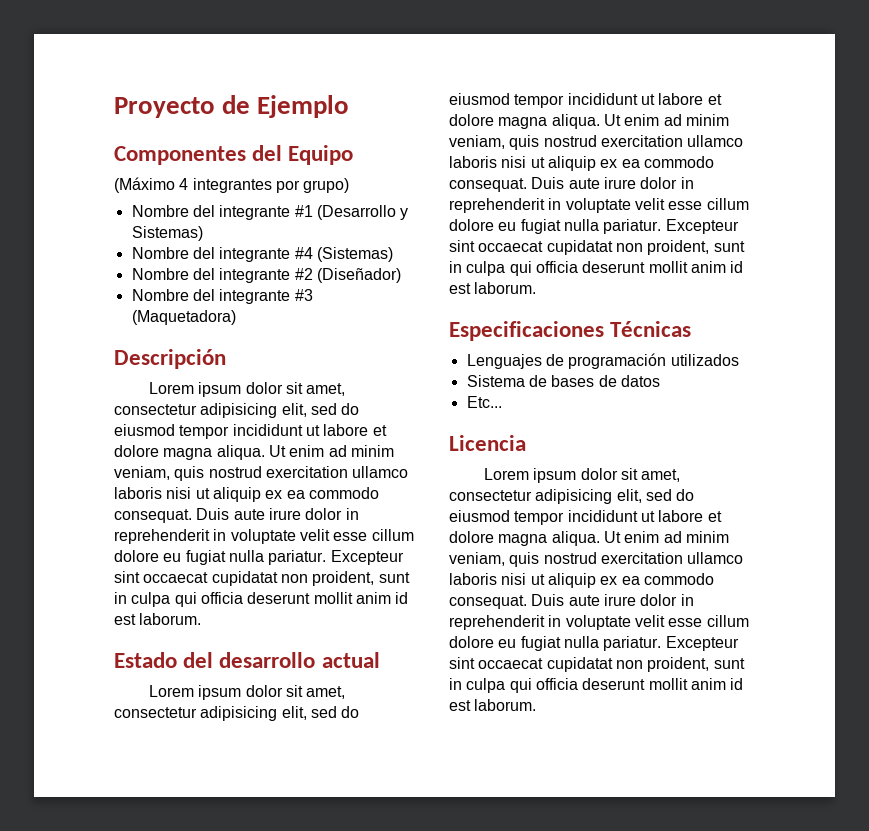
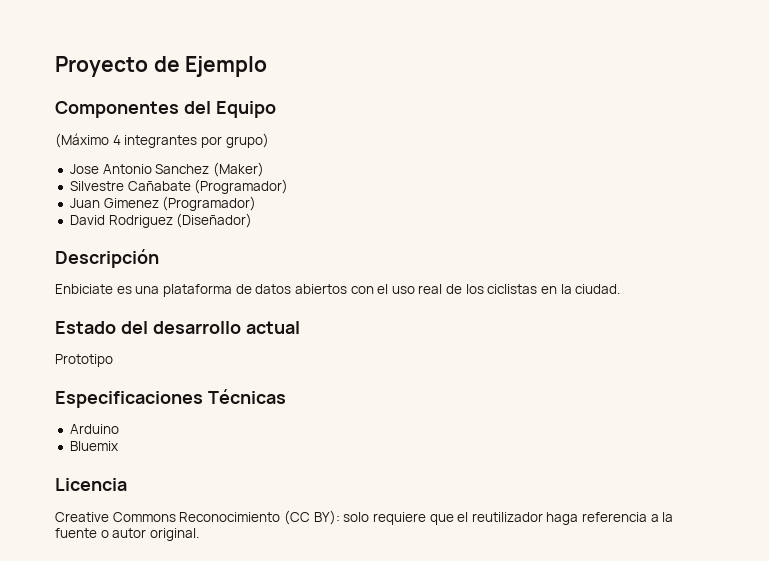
- Nombre del integrante #1 (Desarrollo y Sistemas)
- Nombre del integrante #4 (Sistemas)
- Nombre del integrante #2 (Diseñador)
- Nombre del integrante #3 (Maquetadora)
+ Jose Antonio Sanchez (Maker)
+ Silvestre Cañabate (Programador)
+ Juan Gimenez (Programador)
+ David Rodriguez (Diseñador)
  Descripción
- Lorem ipsum dolor sit amet, consectetur adipisicing elit, sed do eiusmod tempor incididunt ut labore et dolore magna aliqua. Ut enim ad minim veniam, quis nostrud exercitation ullamco laboris nisi ut aliquip ex ea commodo consequat. Duis aute irure dolor in reprehenderit in voluptate velit esse cillum dolore eu fugiat nulla pariatur. Excepteur sint occaecat cupidatat non proident, sunt in culpa qui officia deserunt mollit anim id est laborum.
+ Enbiciate es una plataforma de datos abiertos con el uso real de los ciclistas en la ciudad.
  Estado del desarrollo actual
- Lorem ipsum dolor sit amet, consectetur adipisicing elit, sed do eiusmod tempor incididunt ut labore et dolore magna aliqua. Ut enim ad minim veniam, quis nostrud exercitation ullamco laboris nisi ut aliquip ex ea commodo consequat. Duis aute irure dolor in reprehenderit in voluptate velit esse cillum dolore eu fugiat nulla pariatur. Excepteur sint occaecat cupidatat non proident, sunt in culpa qui officia deserunt mollit anim id est laborum.
+ Prototipo
  Especificaciones Técnicas
- Lenguajes de programación utilizados
- Sistema de bases de datos
- Etc...
+ Arduino
+ Bluemix
  Licencia
- Lorem ipsum dolor sit amet, consectetur adipisicing elit, sed do eiusmod tempor incididunt ut labore et dolore magna aliqua. Ut enim ad minim veniam, quis nostrud exercitation ullamco laboris nisi ut aliquip ex ea commodo consequat. Duis aute irure dolor in reprehenderit in voluptate velit esse cillum dolore eu fugiat nulla pariatur. Excepteur sint occaecat cupidatat non proident, sunt in culpa qui officia deserunt mollit anim id est laborum.
+ Creative Commons Reconocimiento (CC BY): solo requiere que el reutilizador haga referencia a la fuente o autor original.

